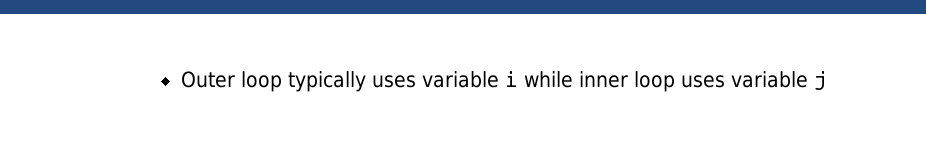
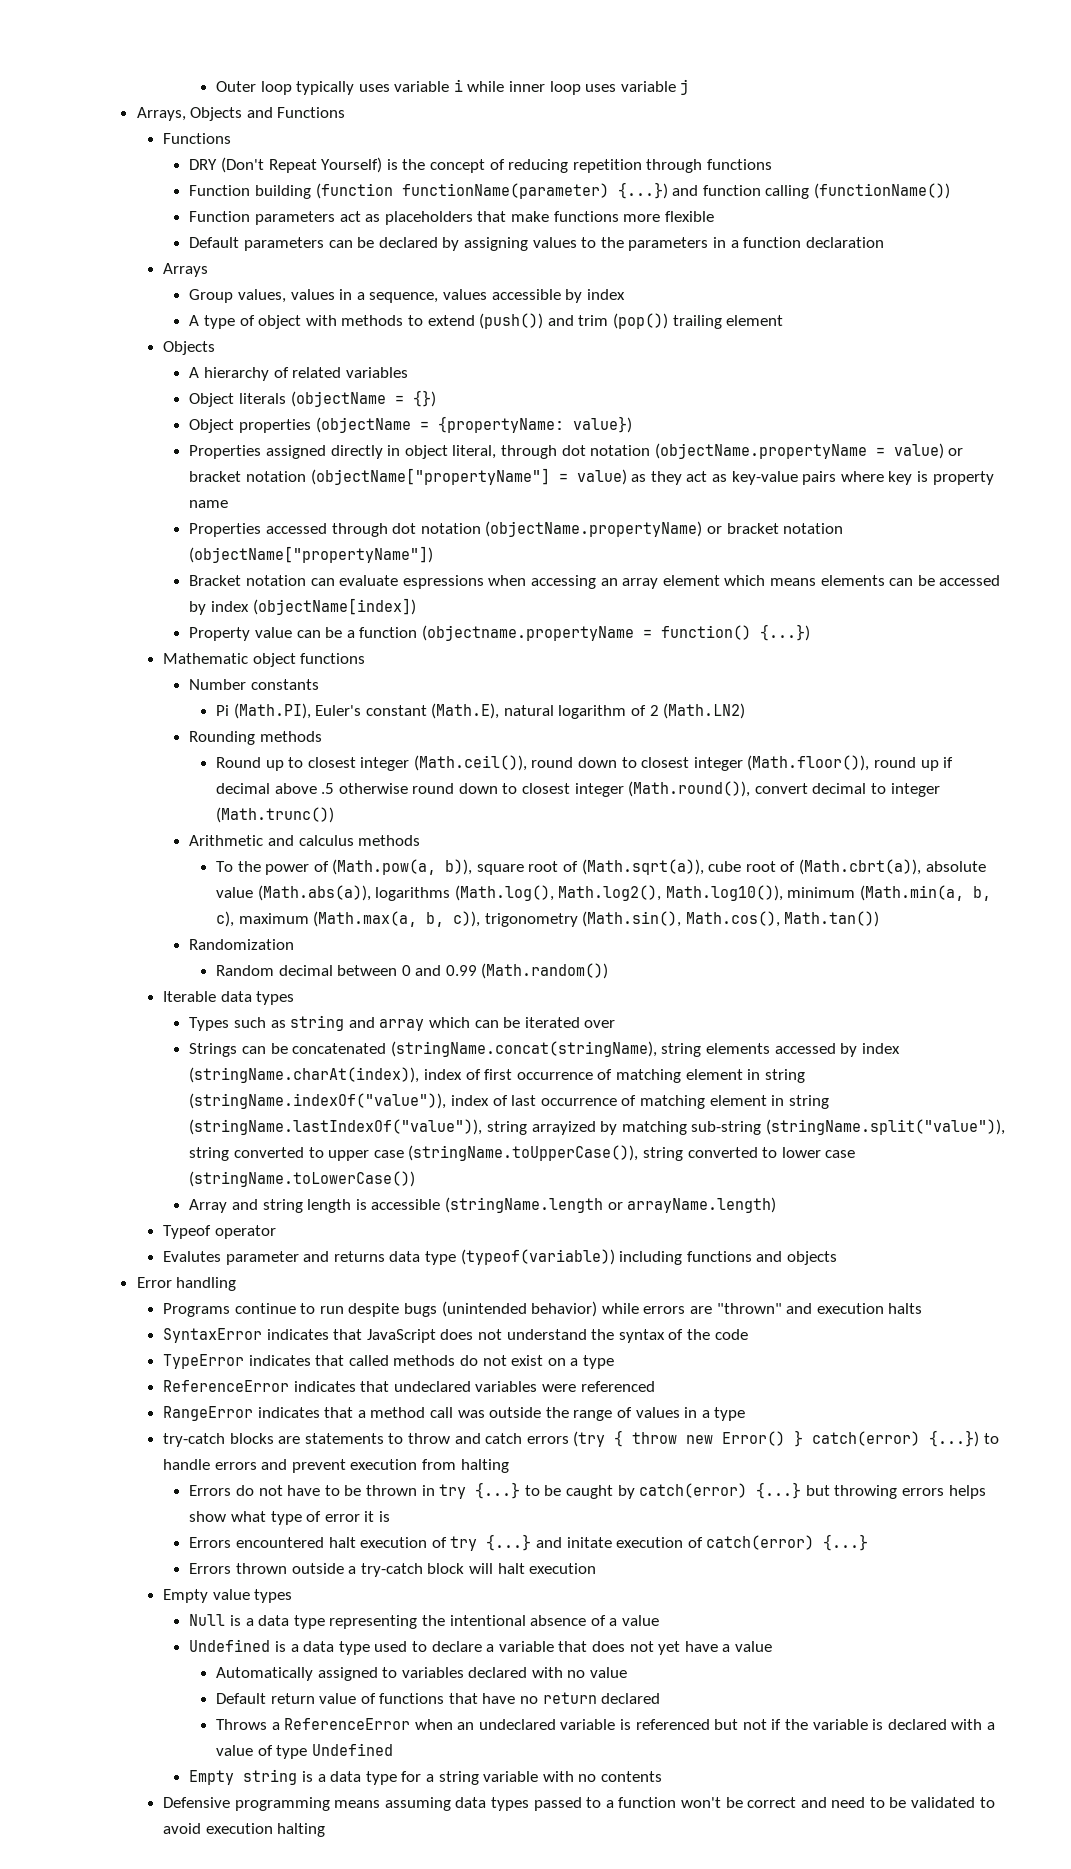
+ Arrays, Objects and Functions
+ Functions
+ DRY (Don't Repeat Yourself) is the concept of reducing repetition through functions
+ Function building (function functionName(parameter) {...}) and function calling (functionName())
+ Function parameters act as placeholders that make functions more flexible
+ Default parameters can be declared by assigning values to the parameters in a function declaration
+ Arrays
+ Group values, values in a sequence, values accessible by index
+ A type of object with methods to extend (push()) and trim (pop()) trailing element
+ Objects
+ A hierarchy of related variables
+ Object literals (objectName = {})
+ Object properties (objectName = {propertyName: value})
+ Properties assigned directly in object literal, through dot notation (objectName.propertyName = value) or bracket notation (objectName["propertyName"] = value) as they act as key-value pairs where key is property name
+ Properties accessed through dot notation (objectName.propertyName) or bracket notation (objectName["propertyName"])
+ Bracket notation can evaluate espressions when accessing an array element which means elements can be accessed by index (objectName[index])
+ Property value can be a function (objectname.propertyName = function() {...})
+ Mathematic object functions
+ Number constants
+ Pi (Math.PI), Euler's constant (Math.E), natural logarithm of 2 (Math.LN2)
+ Rounding methods
+ Round up to closest integer (Math.ceil()), round down to closest integer (Math.floor()), round up if decimal above .5 otherwise round down to closest integer (Math.round()), convert decimal to integer (Math.trunc())
+ Arithmetic and calculus methods
+ To the power of (Math.pow(a, b)), square root of (Math.sqrt(a)), cube root of (Math.cbrt(a)), absolute value (Math.abs(a)), logarithms (Math.log(), Math.log2(), Math.log10()), minimum (Math.min(a, b, c), maximum (Math.max(a, b, c)), trigonometry (Math.sin(), Math.cos(), Math.tan())
+ Randomization
+ Random decimal between 0 and 0.99 (Math.random())
+ Iterable data types
+ Types such as string and array which can be iterated over
+ Strings can be concatenated (stringName.concat(stringName), string elements accessed by index (stringName.charAt(index)), index of first occurrence of matching element in string (stringName.indexOf("value")), index of last occurrence of matching element in string (stringName.lastIndexOf("value")), string arrayized by matching sub-string (stringName.split("value")), string converted to upper case (stringName.toUpperCase()), string converted to lower case (stringName.toLowerCase())
+ Array and string length is accessible (stringName.length or arrayName.length)
+ Typeof operator
+ Evalutes parameter and returns data type (typeof(variable)) including functions and objects
+ Error handling
+ Programs continue to run despite bugs (unintended behavior) while errors are "thrown" and execution halts
+ SyntaxError indicates that JavaScript does not understand the syntax of the code
+ TypeError indicates that called methods do not exist on a type
+ ReferenceError indicates that undeclared variables were referenced
+ RangeError indicates that a method call was outside the range of values in a type
+ try-catch blocks are statements to throw and catch errors (try { throw new Error() } catch(error) {...}) to handle errors and prevent execution from halting
+ Errors do not have to be thrown in try {...} to be caught by catch(error) {...} but throwing errors helps show what type of error it is
+ Errors encountered halt execution of try {...} and initate execution of catch(error) {...}
+ Errors thrown outside a try-catch block will halt execution
+ Empty value types
+ Null is a data type representing the intentional absence of a value
+ Undefined is a data type used to declare a variable that does not yet have a value
+ Automatically assigned to variables declared with no value
+ Default return value of functions that have no return declared
+ Throws a ReferenceError when an undeclared variable is referenced but not if the variable is declared with a value of type Undefined
+ Empty string is a data type for a string variable with no contents
+ Defensive programming means assuming data types passed to a function won't be correct and need to be validated to avoid execution halting

